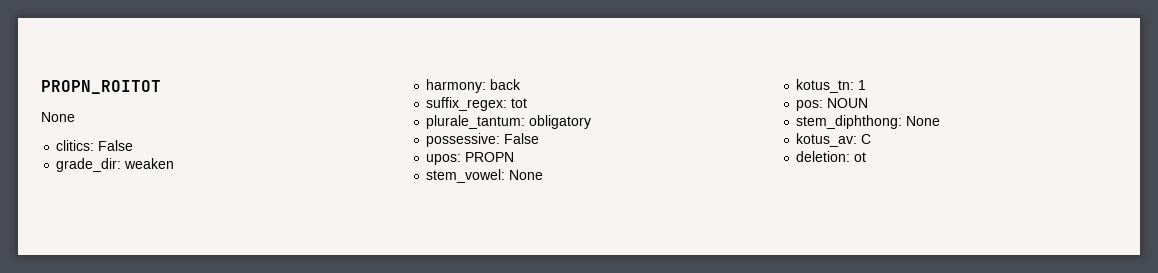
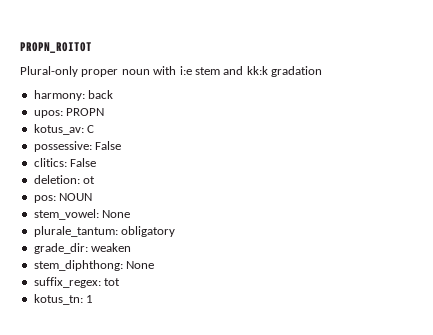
  PROPN_ROITOT
- None
+ Plural-only proper noun with i:e stem and kk:k gradation
+ harmony: back
+ upos: PROPN
+ kotus_av: C
+ possessive: False
  clitics: False
+ deletion: ot
+ pos: NOUN
+ stem_vowel: None
+ plurale_tantum: obligatory
- harmony: back
+ stem_diphthong: None
- plurale_tantum: obligatory
- possessive: False
- upos: PROPN
- stem_vowel: None
  kotus_tn: 1
- pos: NOUN
- stem_diphthong: None
- kotus_av: C
- deletion: ot

